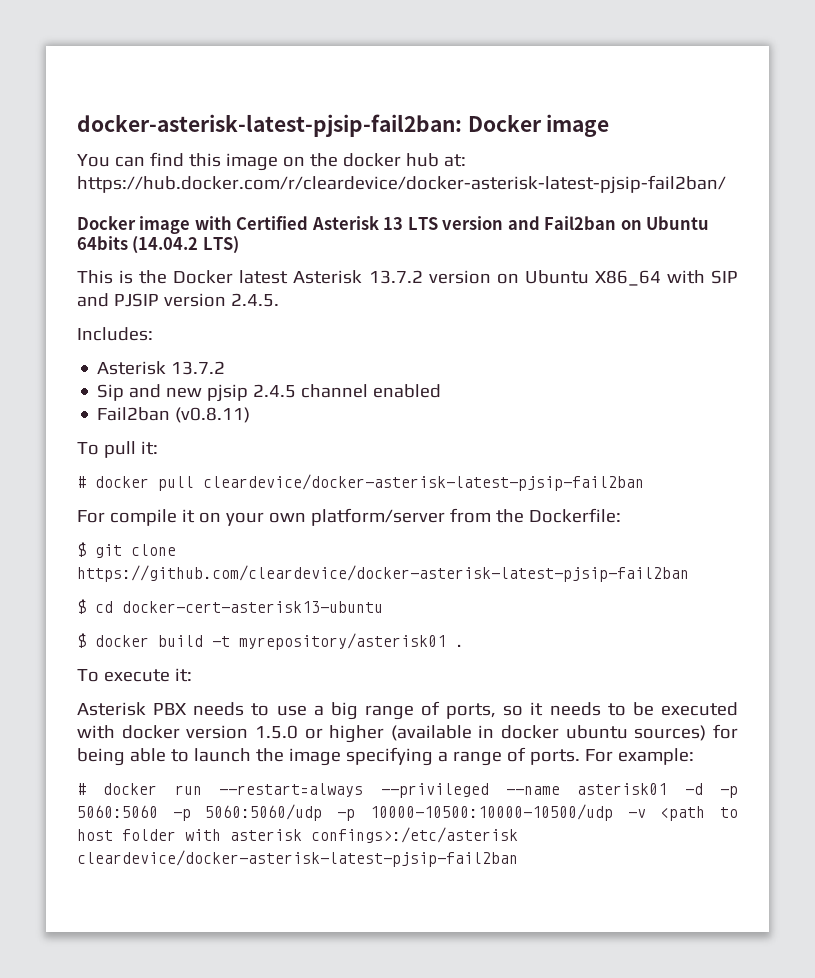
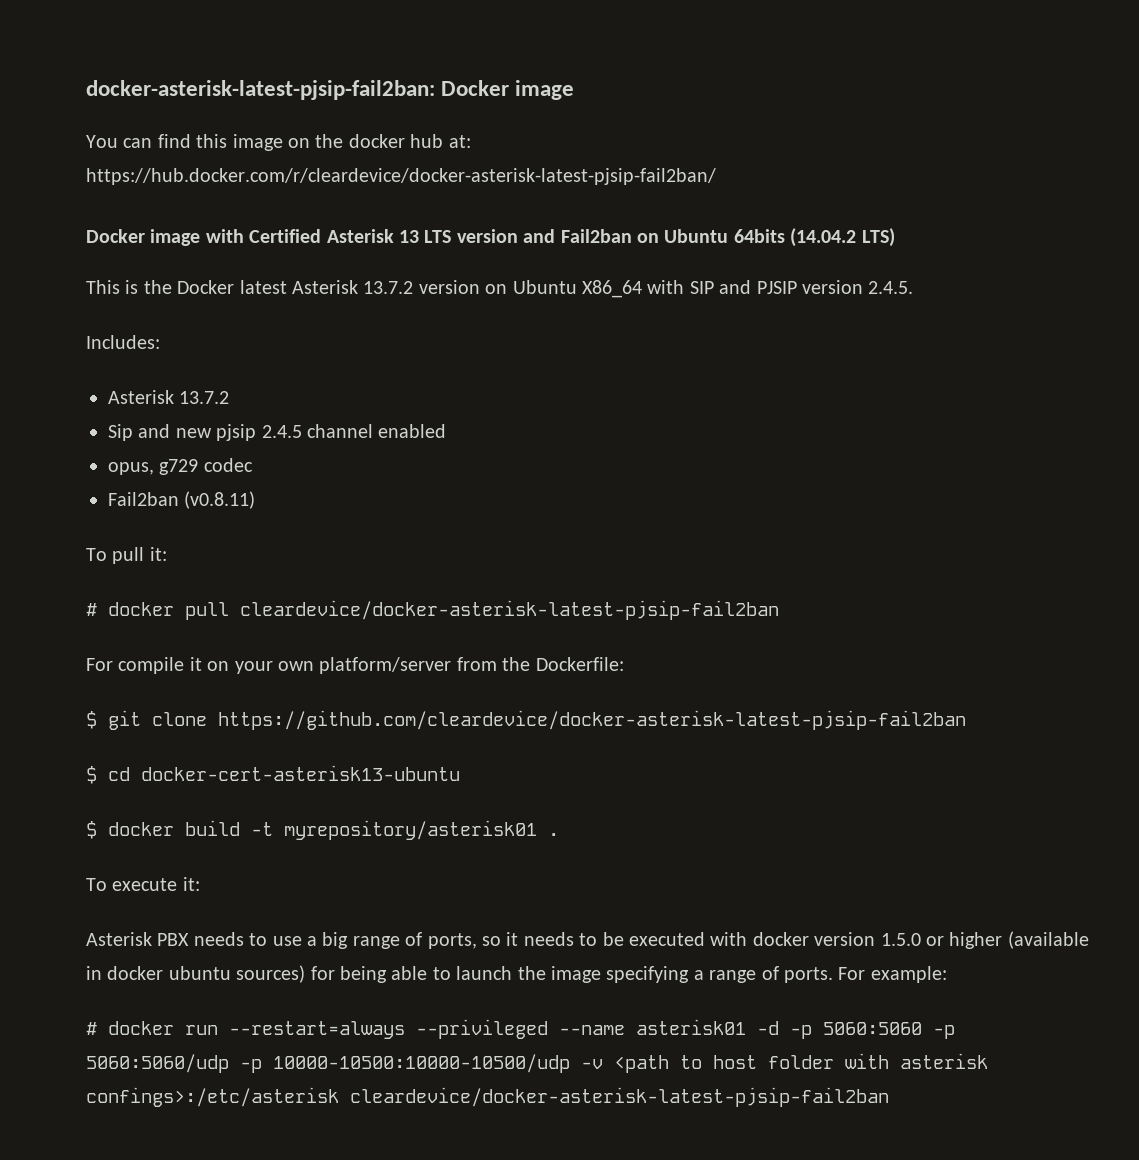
+ opus, g729 codec

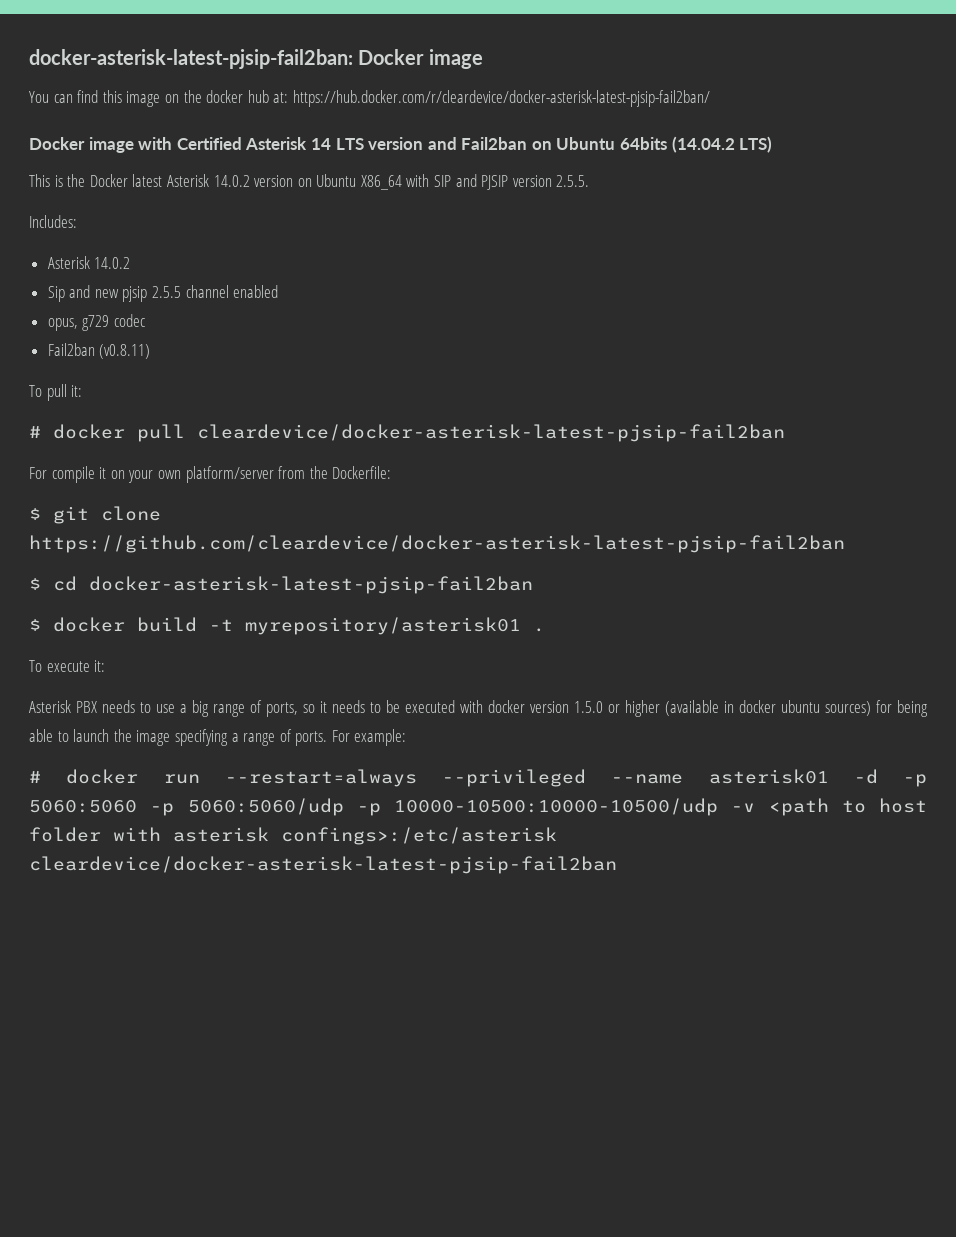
- Docker image with Certified Asterisk 13 LTS version and Fail2ban on Ubuntu 64bits (14.04.2 LTS)
+ Docker image with Certified Asterisk 14 LTS version and Fail2ban on Ubuntu 64bits (14.04.2 LTS)
- This is the Docker latest Asterisk 13.7.2 version on Ubuntu X86_64 with SIP and PJSIP version 2.4.5.
+ This is the Docker latest Asterisk 14.0.2 version on Ubuntu X86_64 with SIP and PJSIP version 2.5.5.
  Includes:
- Asterisk 13.7.2
+ Asterisk 14.0.2
- Sip and new pjsip 2.4.5 channel enabled
+ Sip and new pjsip 2.5.5 channel enabled
- $ cd docker-cert-asterisk13-ubuntu
+ $ cd docker-asterisk-latest-pjsip-fail2ban

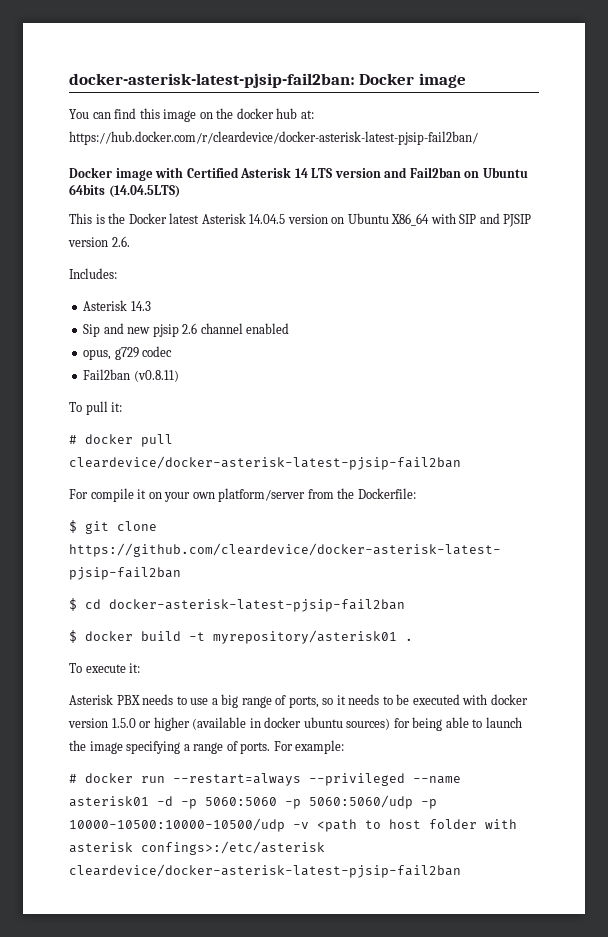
- Docker image with Certified Asterisk 14 LTS version and Fail2ban on Ubuntu 64bits (14.04.2 LTS)
+ Docker image with Certified Asterisk 14 LTS version and Fail2ban on Ubuntu 64bits (14.04.5LTS)
- This is the Docker latest Asterisk 14.0.2 version on Ubuntu X86_64 with SIP and PJSIP version 2.5.5.
+ This is the Docker latest Asterisk 14.04.5 version on Ubuntu X86_64 with SIP and PJSIP version 2.6.
  Includes:
- Asterisk 14.0.2
+ Asterisk 14.3
- Sip and new pjsip 2.5.5 channel enabled
+ Sip and new pjsip 2.6 channel enabled

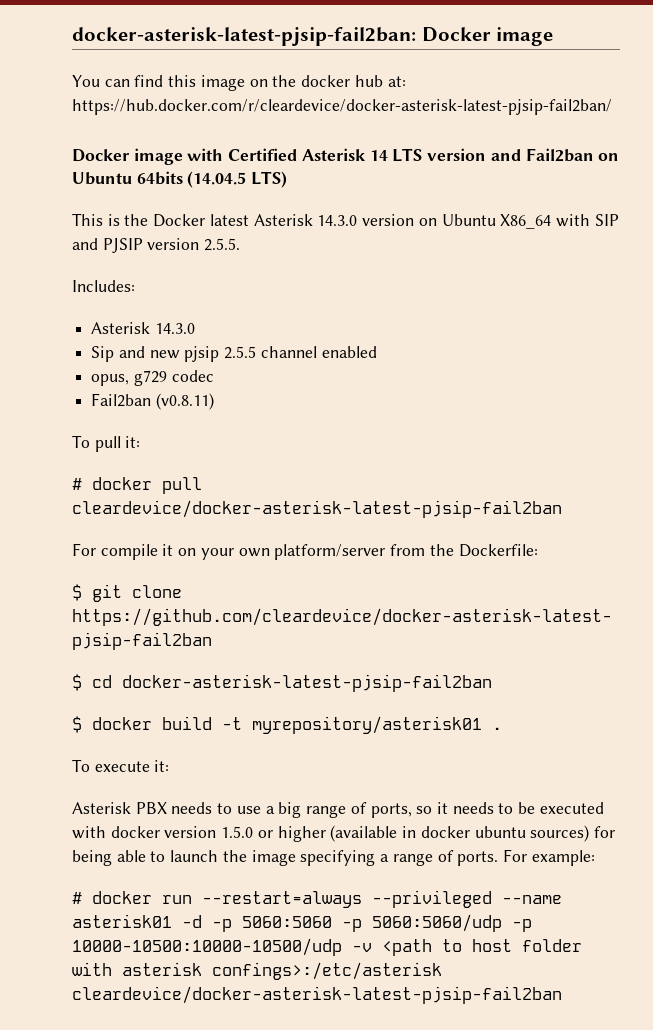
- Docker image with Certified Asterisk 14 LTS version and Fail2ban on Ubuntu 64bits (14.04.5LTS)
+ Docker image with Certified Asterisk 14 LTS version and Fail2ban on Ubuntu 64bits (14.04.5 LTS)
- This is the Docker latest Asterisk 14.04.5 version on Ubuntu X86_64 with SIP and PJSIP version 2.6.
+ This is the Docker latest Asterisk 14.3.0 version on Ubuntu X86_64 with SIP and PJSIP version 2.5.5.
  Includes:
- Asterisk 14.3
+ Asterisk 14.3.0
- Sip and new pjsip 2.6 channel enabled
+ Sip and new pjsip 2.5.5 channel enabled

